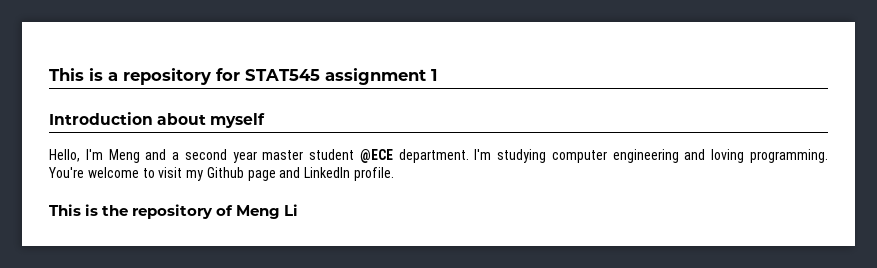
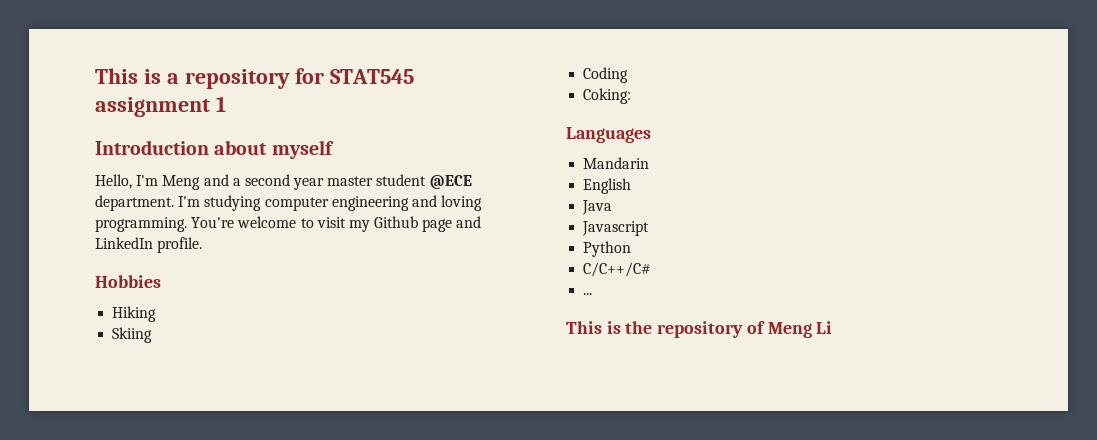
+ Hobbies
+ Hiking
+ Skiing
+ Coding
+ Coking:
+ Languages
+ Mandarin
+ English
+ Java
+ Javascript
+ Python
+ C/C++/C#
+ ...

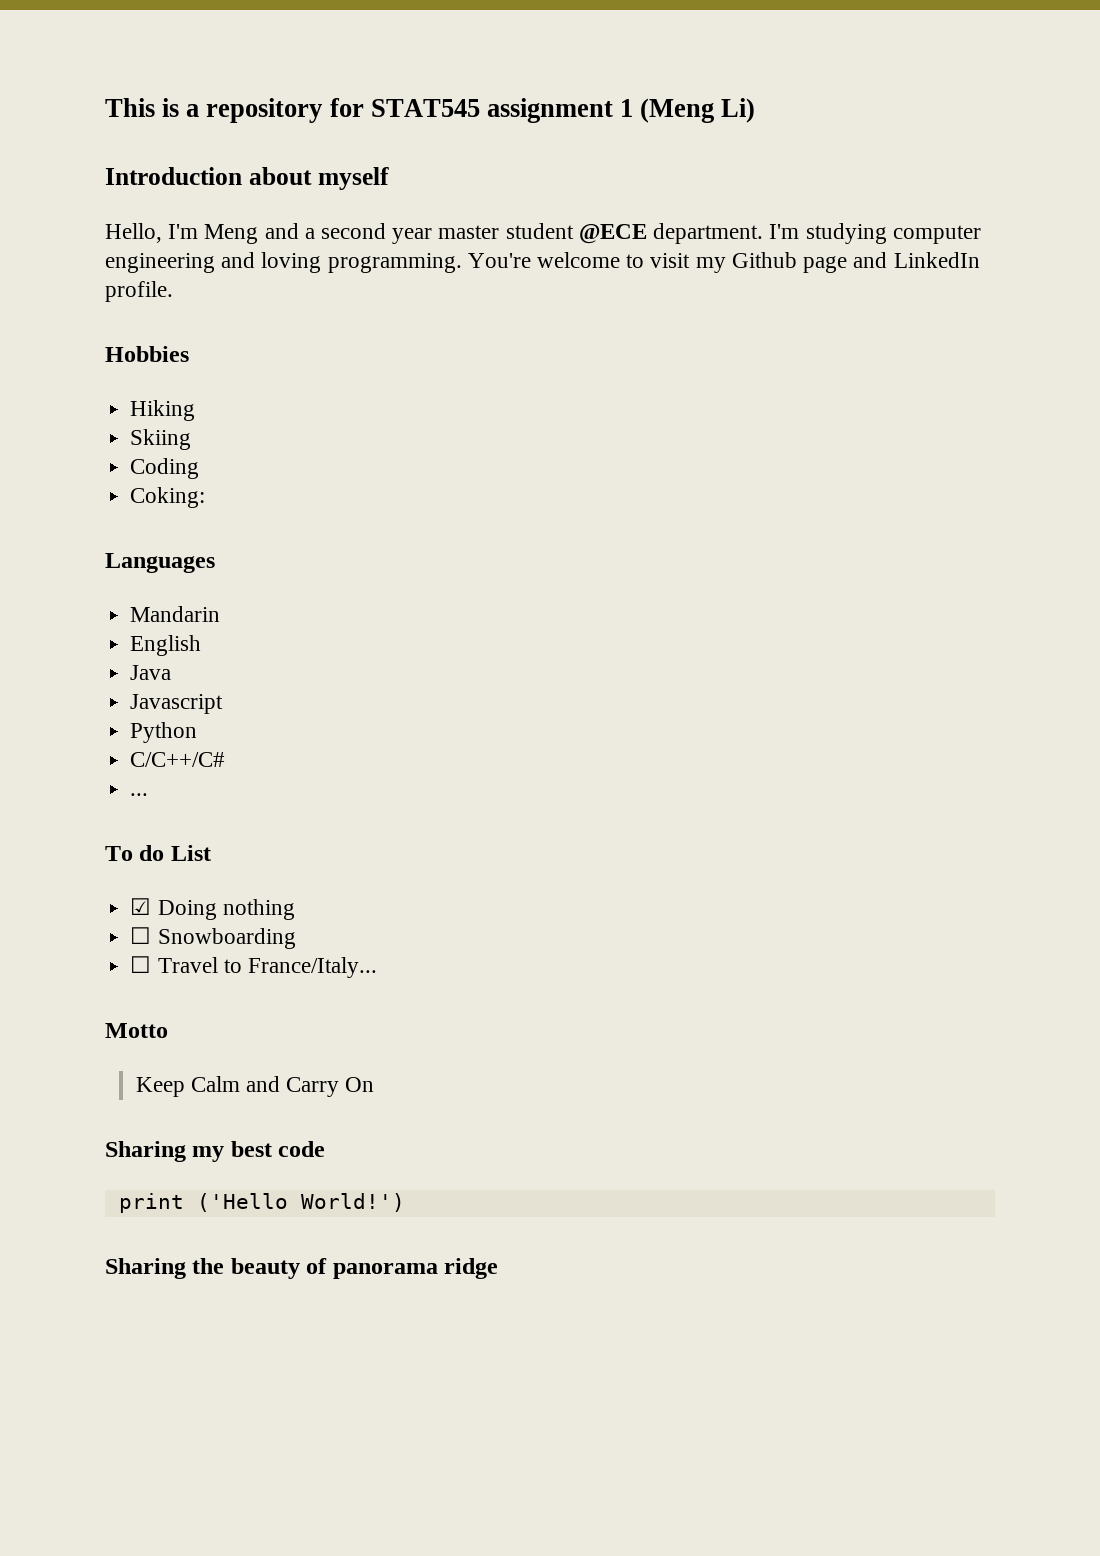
- This is a repository for STAT545 assignment 1
+ This is a repository for STAT545 assignment 1 (Meng Li)
- This is the repository of Meng Li
+ To do List
+ ☑ Doing nothing
+ ☐ Snowboarding
+ ☐ Travel to France/Italy...
+ Motto
+ Keep Calm and Carry On
+ Sharing my best code
+ print ('Hello World!')
+ Sharing the beauty of panorama ridge

